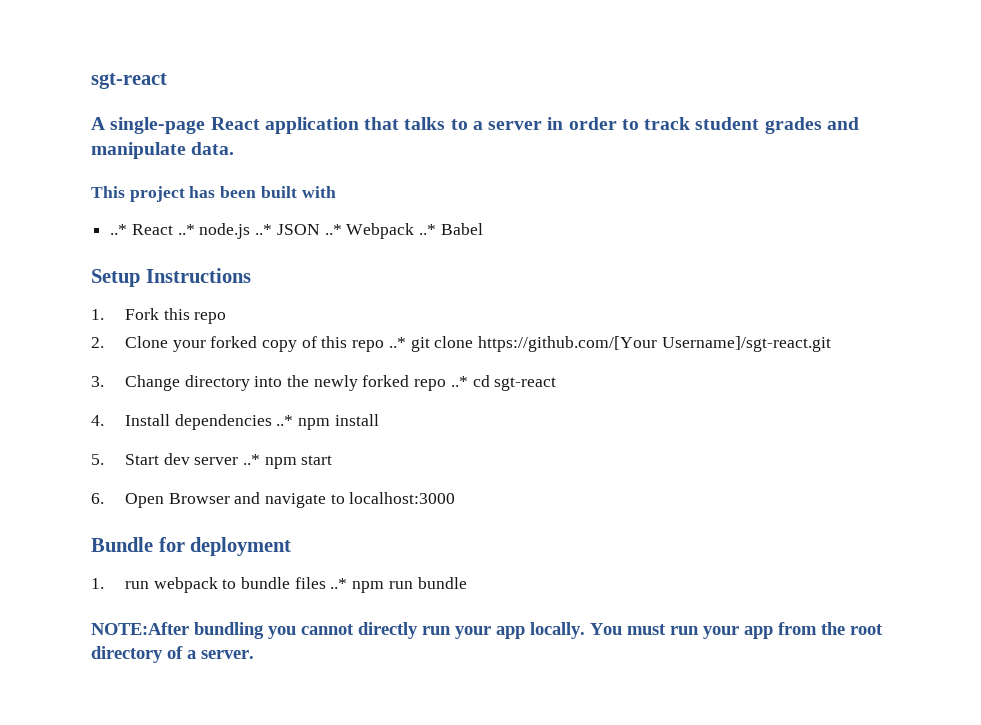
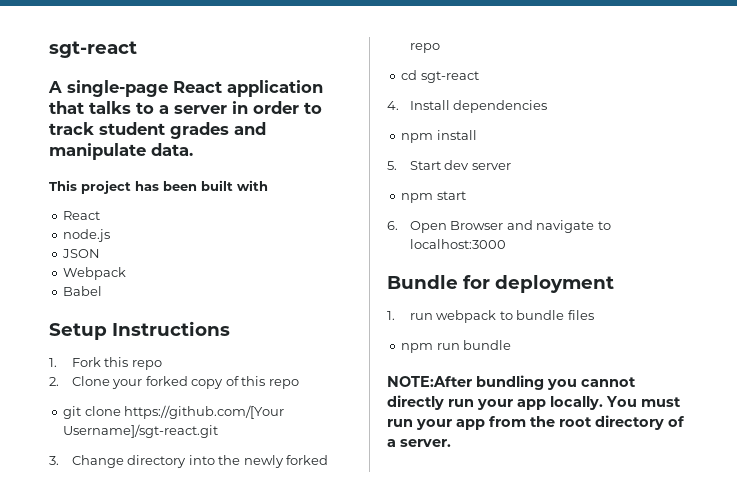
  This project has been built with
- ..* React ..* node.js ..* JSON ..* Webpack ..* Babel
+ React
+ node.js
+ JSON
+ Webpack
+ Babel
- 2. Clone your forked copy of this repo ..* git clone https://github.com/[Your Username]/sgt-react.git
+ 2. Clone your forked copy of this repo
+ git clone https://github.com/[Your Username]/sgt-react.git
- 3. Change directory into the newly forked repo ..* cd sgt-react
+ 3. Change directory into the newly forked repo
+ cd sgt-react
- 4. Install dependencies ..* npm install
+ 4. Install dependencies
+ npm install
- 5. Start dev server ..* npm start
+ 5. Start dev server
+ npm start
- 1. run webpack to bundle files ..* npm run bundle
+ 1. run webpack to bundle files
+ npm run bundle

